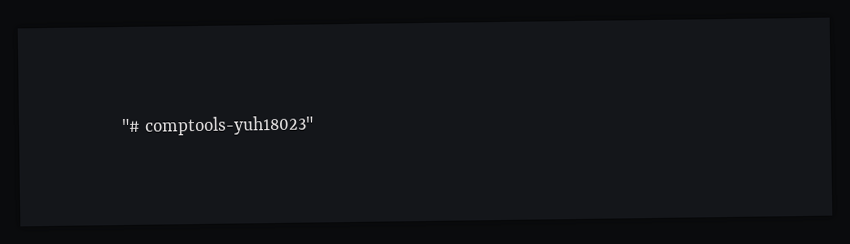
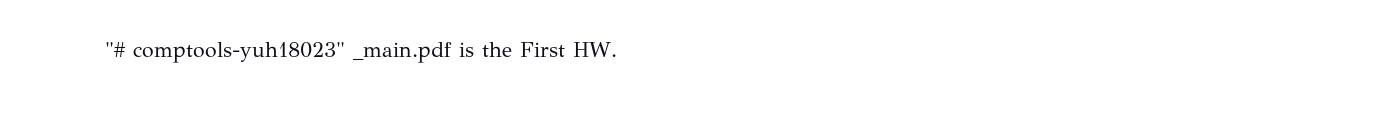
- "# comptools-yuh18023"
+ "# comptools-yuh18023" _main.pdf is the First HW.

